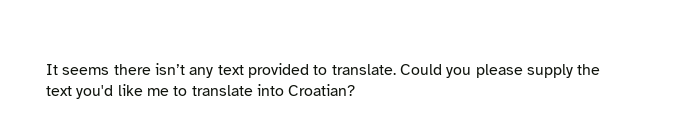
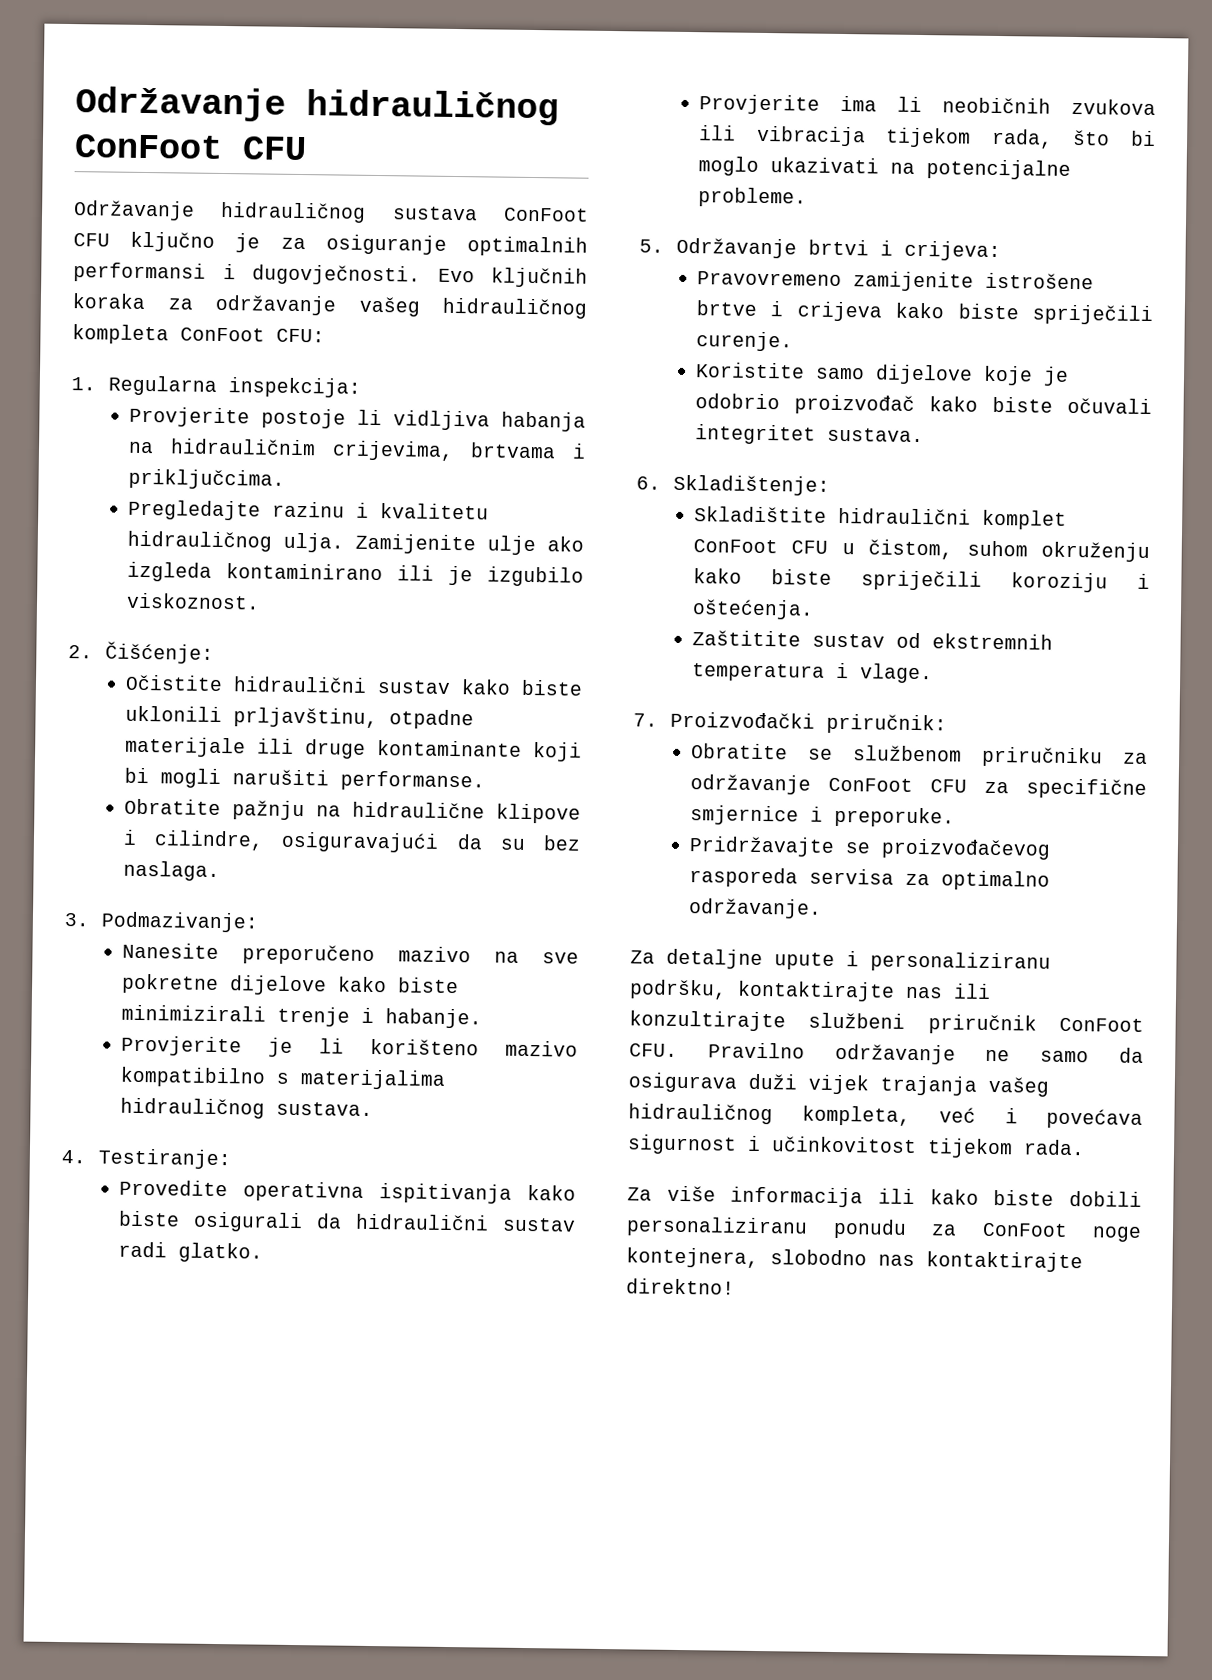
- It seems there isn’t any text provided to translate. Could you please supply the text you'd like me to translate into Croatian?
+ Održavanje hidrauličnog ConFoot CFU
+ Održavanje hidrauličnog sustava ConFoot CFU ključno je za osiguranje optimalnih performansi i dugovječnosti. Evo ključnih koraka za održavanje vašeg hidrauličnog kompleta ConFoot CFU:
+ 1. Regularna inspekcija:
+ Provjerite postoje li vidljiva habanja na hidrauličnim crijevima, brtvama i priključcima.
+ Pregledajte razinu i kvalitetu hidrauličnog ulja. Zamijenite ulje ako izgleda kontaminirano ili je izgubilo viskoznost.
+ 2. Čišćenje:
+ Očistite hidraulični sustav kako biste uklonili prljavštinu, otpadne materijale ili druge kontaminante koji bi mogli narušiti performanse.
+ Obratite pažnju na hidraulične klipove i cilindre, osiguravajući da su bez naslaga.
+ 3. Podmazivanje:
+ Nanesite preporučeno mazivo na sve pokretne dijelove kako biste minimizirali trenje i habanje.
+ Provjerite je li korišteno mazivo kompatibilno s materijalima hidrauličnog sustava.
+ 4. Testiranje:
+ Provedite operativna ispitivanja kako biste osigurali da hidraulični sustav radi glatko.
+ Provjerite ima li neobičnih zvukova ili vibracija tijekom rada, što bi moglo ukazivati na potencijalne probleme.
+ 5. Održavanje brtvi i crijeva:
+ Pravovremeno zamijenite istrošene brtve i crijeva kako biste spriječili curenje.
+ Koristite samo dijelove koje je odobrio proizvođač kako biste očuvali integritet sustava.
+ 6. Skladištenje:
+ Skladištite hidraulični komplet ConFoot CFU u čistom, suhom okruženju kako biste spriječili koroziju i oštećenja.
+ Zaštitite sustav od ekstremnih temperatura i vlage.
+ 7. Proizvođački priručnik:
+ Obratite se službenom priručniku za održavanje ConFoot CFU za specifične smjernice i preporuke.
+ Pridržavajte se proizvođačevog rasporeda servisa za optimalno održavanje.
+ Za detaljne upute i personaliziranu podršku, kontaktirajte nas ili konzultirajte službeni priručnik ConFoot CFU. Pravilno održavanje ne samo da osigurava duži vijek trajanja vašeg hidrauličnog kompleta, već i povećava sigurnost i učinkovitost tijekom rada.
+ Za više informacija ili kako biste dobili personaliziranu ponudu za ConFoot noge kontejnera, slobodno nas kontaktirajte direktno!

